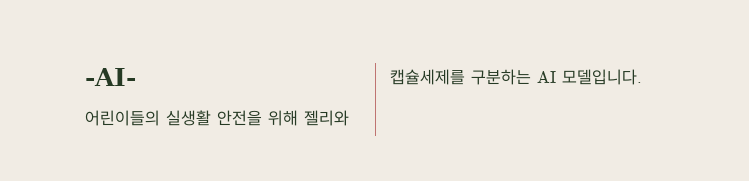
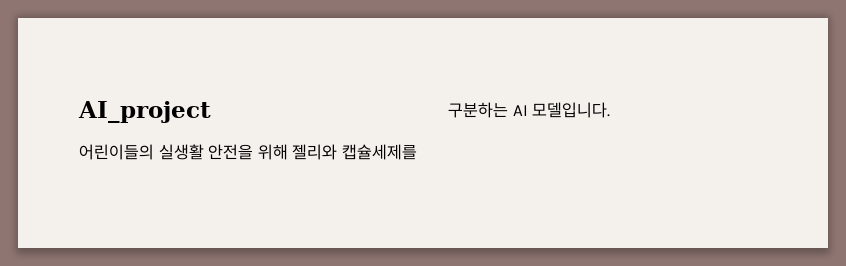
- -AI-
+ AI_project

